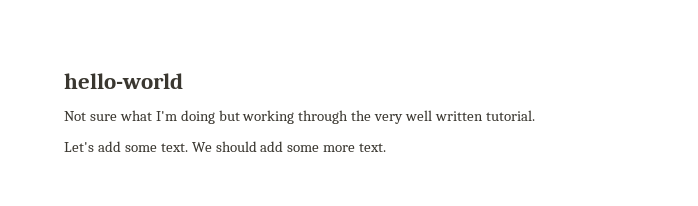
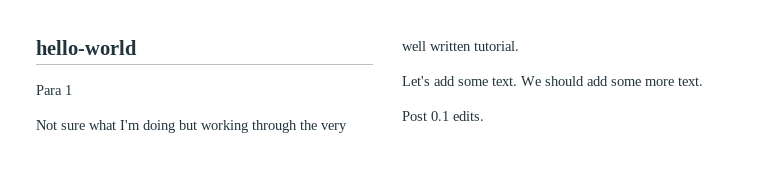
+ Para 1
+ Post 0.1 edits.

